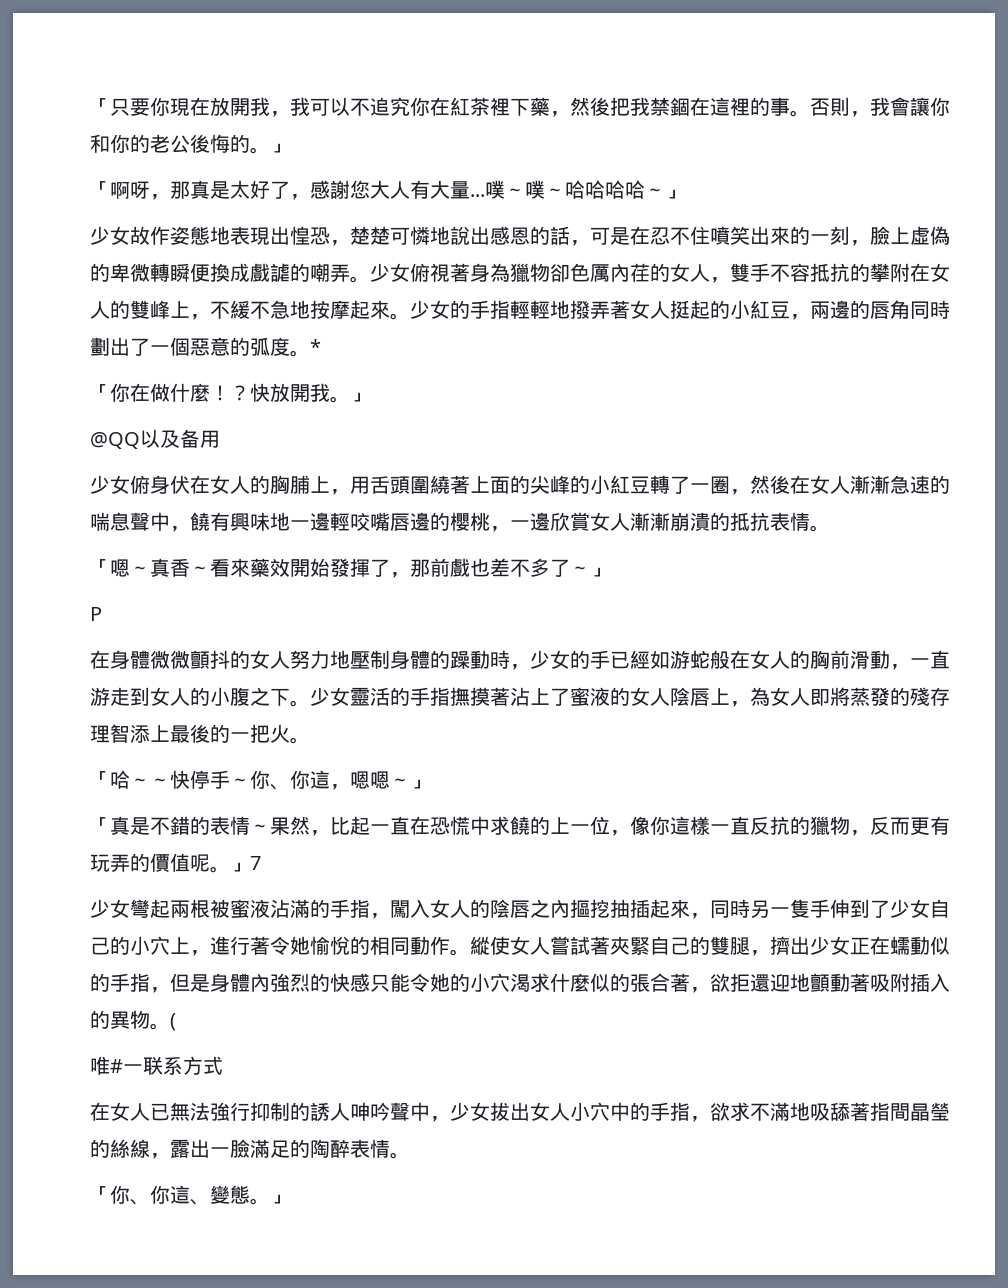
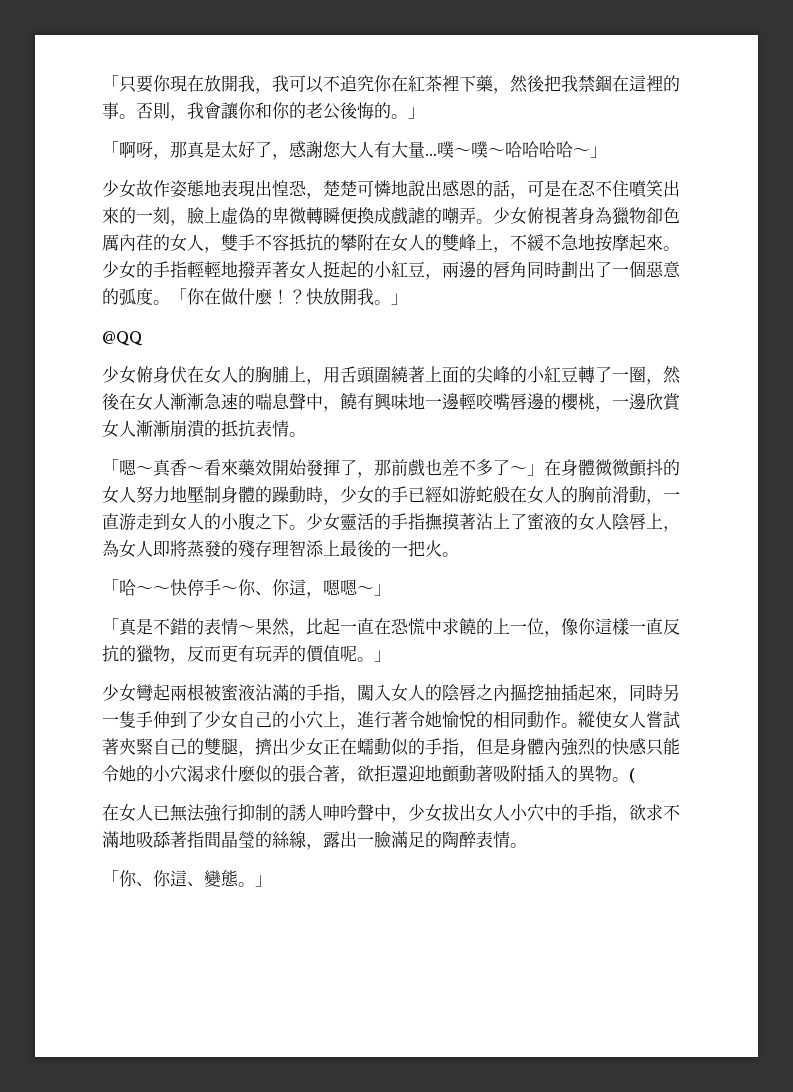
- 少女的手指輕輕地撥弄著女人挺起的小紅豆，兩邊的唇角同時劃出了一個惡意的弧度。*
- 「你在做什麼！
+ 少女的手指輕輕地撥弄著女人挺起的小紅豆，兩邊的唇角同時劃出了一個惡意的弧度。「你在做什麼！
- @QQ以及备用
+ @QQ
- 「嗯～真香～看來藥效開始發揮了，那前戲也差不多了～」
- P
- 在身體微微顫抖的女人努力地壓制身體的躁動時，少女的手已經如游蛇般在女人的胸前滑動，一直游走到女人的小腹之下。
+ 「嗯～真香～看來藥效開始發揮了，那前戲也差不多了～」在身體微微顫抖的女人努力地壓制身體的躁動時，少女的手已經如游蛇般在女人的胸前滑動，一直游走到女人的小腹之下。
- 「真是不錯的表情～果然，比起一直在恐慌中求饒的上一位，像你這樣一直反抗的獵物，反而更有玩弄的價值呢。」7
+ 「真是不錯的表情～果然，比起一直在恐慌中求饒的上一位，像你這樣一直反抗的獵物，反而更有玩弄的價值呢。」
- 唯#一联系方式

